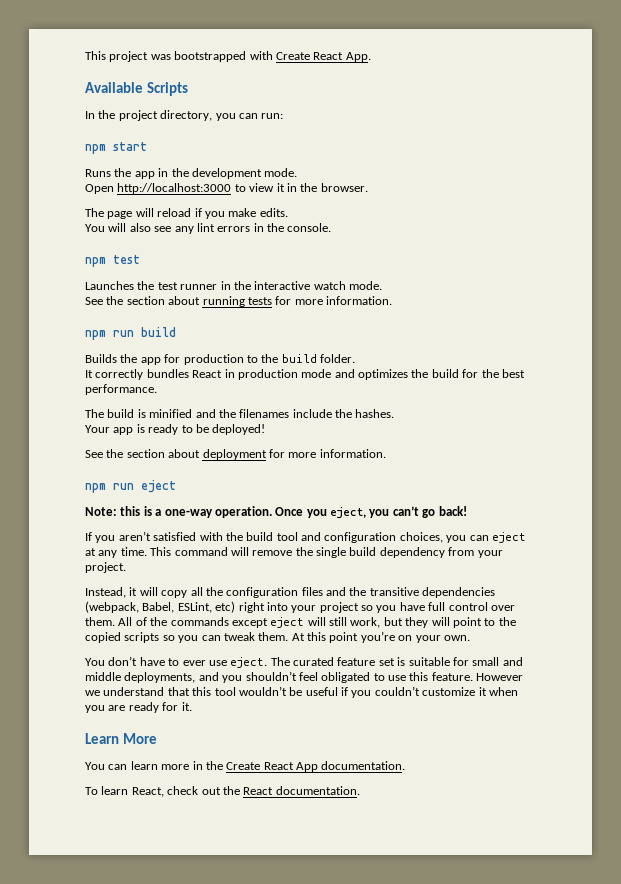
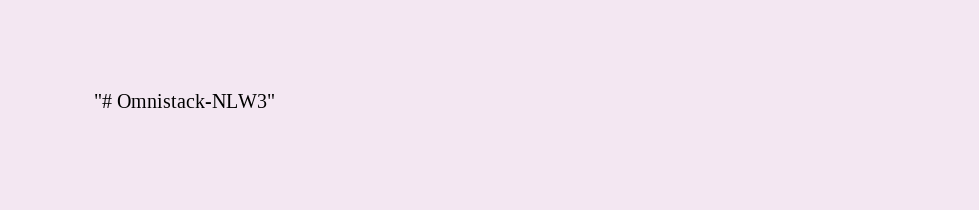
- This project was bootstrapped with Create React App.
- Available Scripts
- In the project directory, you can run:
- npm start
- Runs the app in the development mode.
- Open http://localhost:3000 to view it in the browser.
- The page will reload if you make edits.
- You will also see any lint errors in the console.
- npm test
- Launches the test runner in the interactive watch mode.
- See the section about running tests for more information.
- npm run build
- Builds the app for production to the build folder.
- It correctly bundles React in production mode and optimizes the build for the best performance.
- The build is minified and the filenames include the hashes.
- Your app is ready to be deployed!
- See the section about deployment for more information.
- npm run eject
- Note: this is a one-way operation. Once you eject, you can’t go back!
- If you aren’t satisfied with the build tool and configuration choices, you can eject at any time. This command will remove the single build dependency from your project.
- Instead, it will copy all the configuration files and the transitive dependencies (webpack, Babel, ESLint, etc) right into your project so you have full control over them. All of the commands except eject will still work, but they will point to the copied scripts so you can tweak them. At this point you’re on your own.
- You don’t have to ever use eject. The curated feature set is suitable for small and middle deployments, and you shouldn’t feel obligated to use this feature. However we understand that this tool wouldn’t be useful if you couldn’t customize it when you are ready for it.
- Learn More
- You can learn more in the Create React App documentation.
- To learn React, check out the React documentation.
+ "# Omnistack-NLW3"

